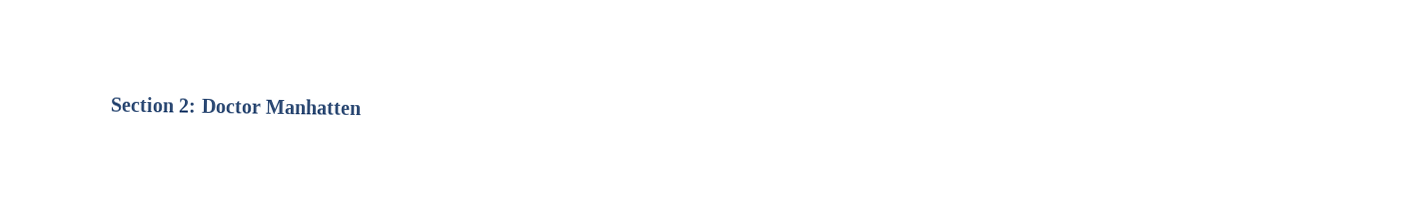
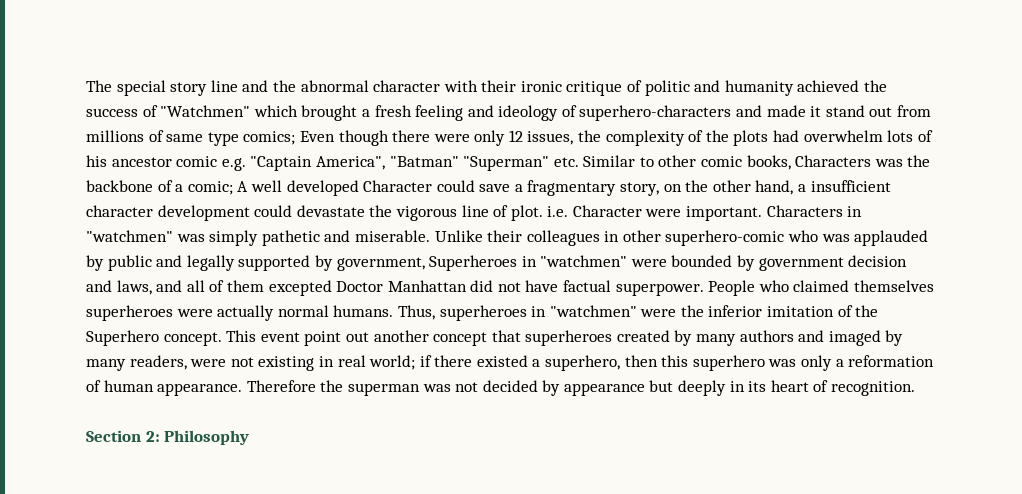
- Section 2: Doctor Manhatten
+ The special story line and the abnormal character with their ironic critique of politic and humanity achieved the success of "Watchmen" which brought a fresh feeling and ideology of superhero-characters and made it stand out from millions of same type comics; Even though there were only 12 issues, the complexity of the plots had overwhelm lots of his ancestor comic e.g. "Captain America", "Batman" "Superman" etc. Similar to other comic books, Characters was the backbone of a comic; A well developed Character could save a fragmentary story, on the other hand, a insufficient character development could devastate the vigorous line of plot. i.e. Character were important. Characters in "watchmen" was simply pathetic and miserable. Unlike their colleagues in other superhero-comic who was applauded by public and legally supported by government, Superheroes in "watchmen" were bounded by government decision and laws, and all of them excepted Doctor Manhattan did not have factual superpower. People who claimed themselves superheroes were actually normal humans. Thus, superheroes in "watchmen" were the inferior imitation of the Superhero concept. This event point out another concept that superheroes created by many authors and imaged by many readers, were not existing in real world; if there existed a superhero, then this superhero was only a reformation of human appearance. Therefore the superman was not decided by appearance but deeply in its heart of recognition.
+ Section 2: Philosophy

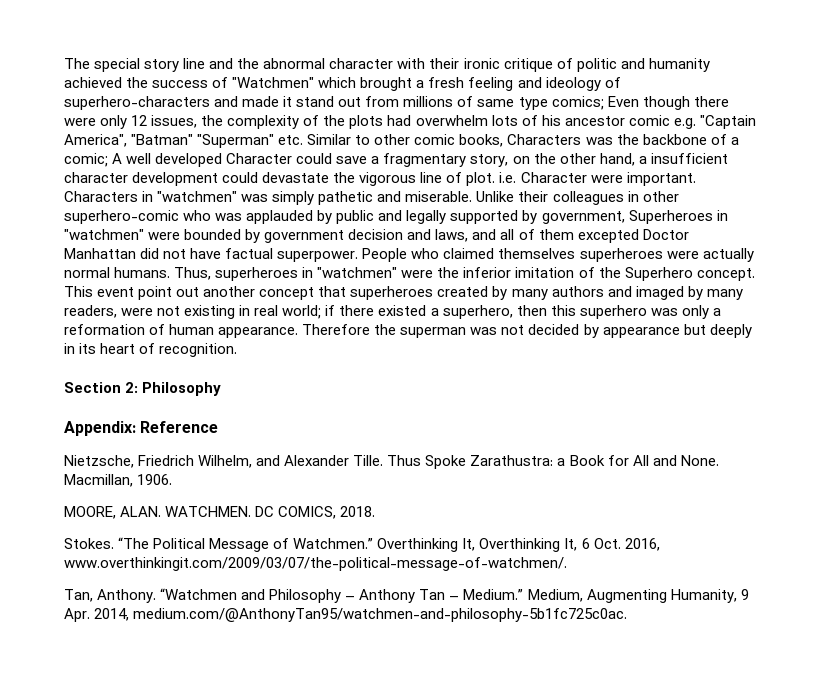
+ Appendix: Reference
+ Nietzsche, Friedrich Wilhelm, and Alexander Tille. Thus Spoke Zarathustra: a Book for All and None. Macmillan, 1906.
+ MOORE, ALAN. WATCHMEN. DC COMICS, 2018.
+ Stokes. “The Political Message of Watchmen.” Overthinking It, Overthinking It, 6 Oct. 2016, www.overthinkingit.com/2009/03/07/the-political-message-of-watchmen/.
+ Tan, Anthony. “Watchmen and Philosophy – Anthony Tan – Medium.” Medium, Augmenting Humanity, 9 Apr. 2014, medium.com/@AnthonyTan95/watchmen-and-philosophy-5b1fc725c0ac.

